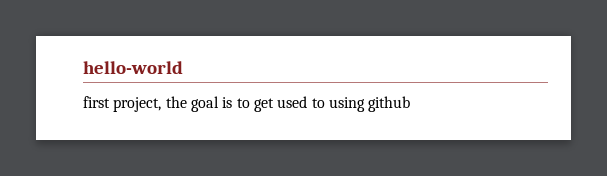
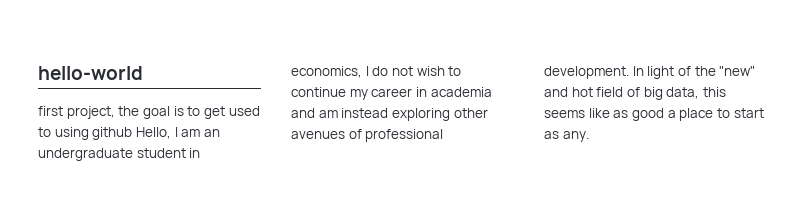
- first project, the goal is to get used to using github
+ first project, the goal is to get used to using github Hello, I am an undergraduate student in economics, I do not wish to continue my career in academia and am instead exploring other avenues of professional development. In light of the "new" and hot field of big data, this seems like as good a place to start as any.

